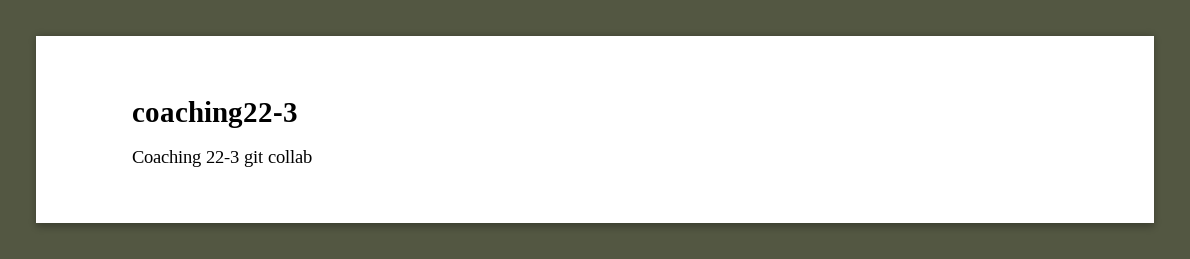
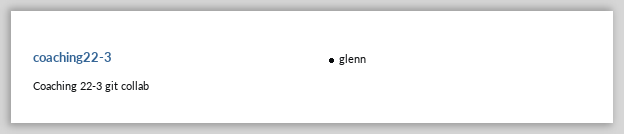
+ glenn

